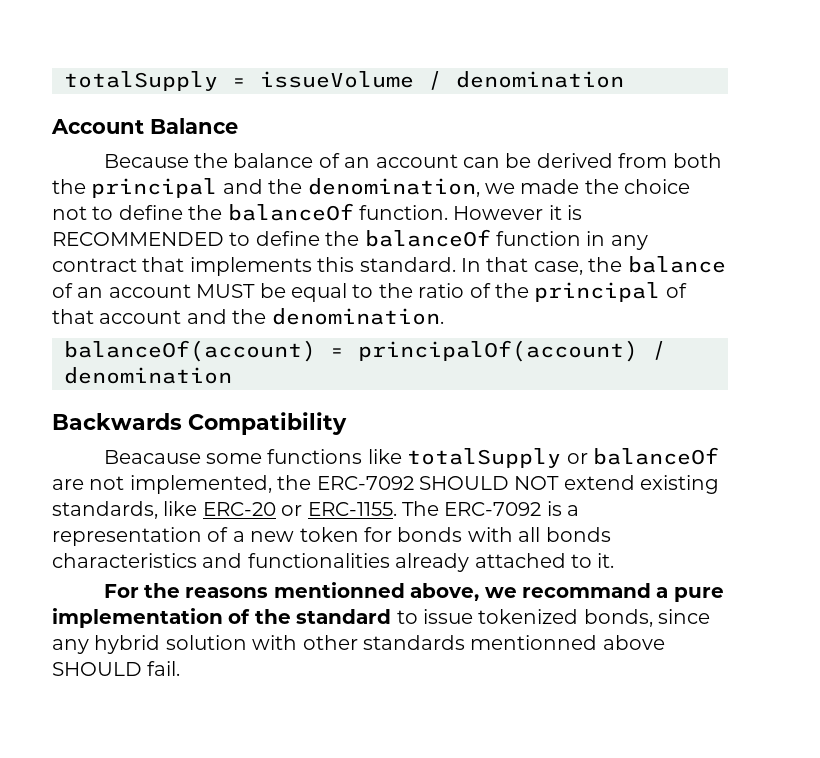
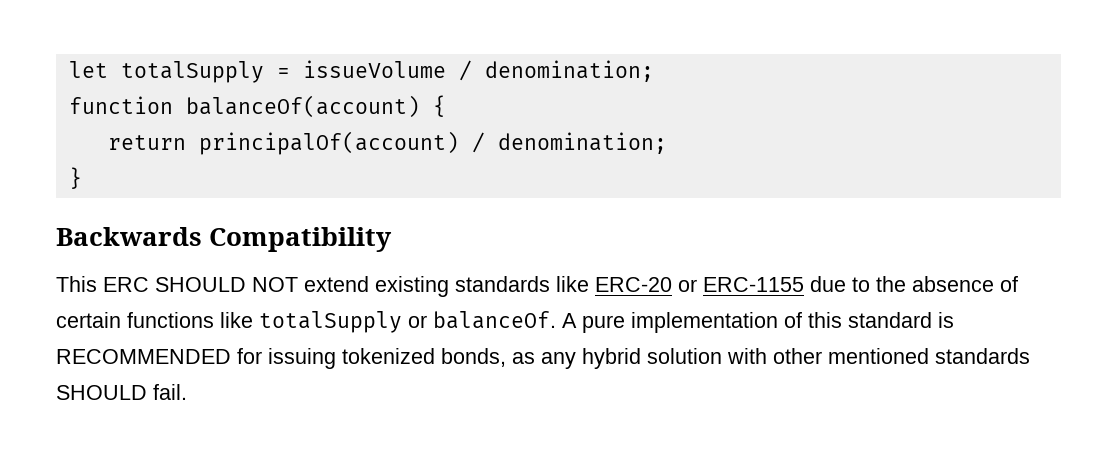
- totalSupply = issueVolume / denomination
- Account Balance
- Because the balance of an account can be derived from both the principal and the denomination, we made the choice not to define the balanceOf function. However it is RECOMMENDED to define the balanceOf function in any contract that implements this standard. In that case, the balance of an account MUST be equal to the ratio of the principal of that account and the denomination.
- balanceOf(account) = principalOf(account) / denomination
+ let totalSupply = issueVolume / denomination;
+ function balanceOf(account) {
+ return principalOf(account) / denomination;
+ }
  Backwards Compatibility
- Beacause some functions like totalSupply or balanceOf are not implemented, the ERC-7092 SHOULD NOT extend existing standards, like ERC-20 or ERC-1155. The ERC-7092 is a representation of a new token for bonds with all bonds characteristics and functionalities already attached to it.
- For the reasons mentionned above, we recommand a pure implementation of the standard to issue tokenized bonds, since any hybrid solution with other standards mentionned above SHOULD fail.
+ This ERC SHOULD NOT extend existing standards like ERC-20 or ERC-1155 due to the absence of certain functions like totalSupply or balanceOf. A pure implementation of this standard is RECOMMENDED for issuing tokenized bonds, as any hybrid solution with other mentioned standards SHOULD fail.

